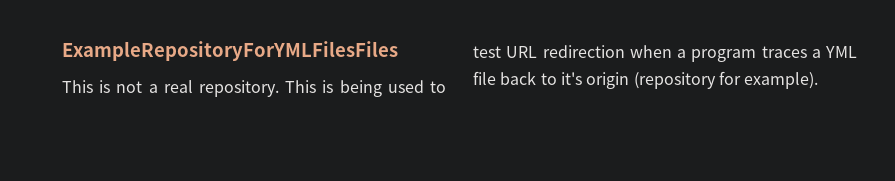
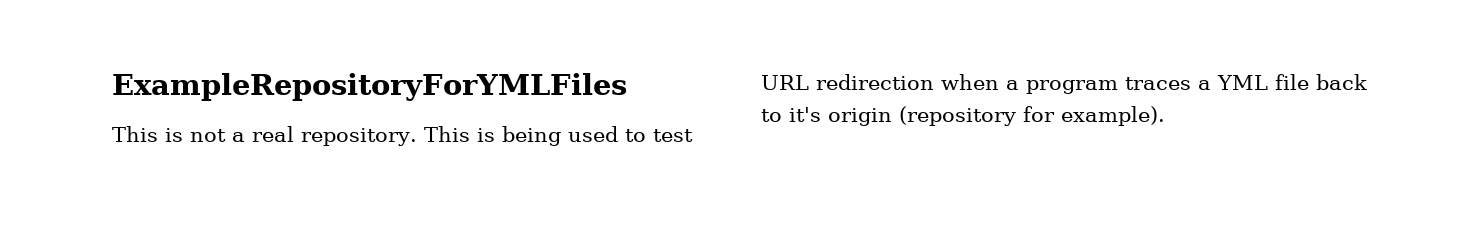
- ExampleRepositoryForYMLFilesFiles
+ ExampleRepositoryForYMLFiles

